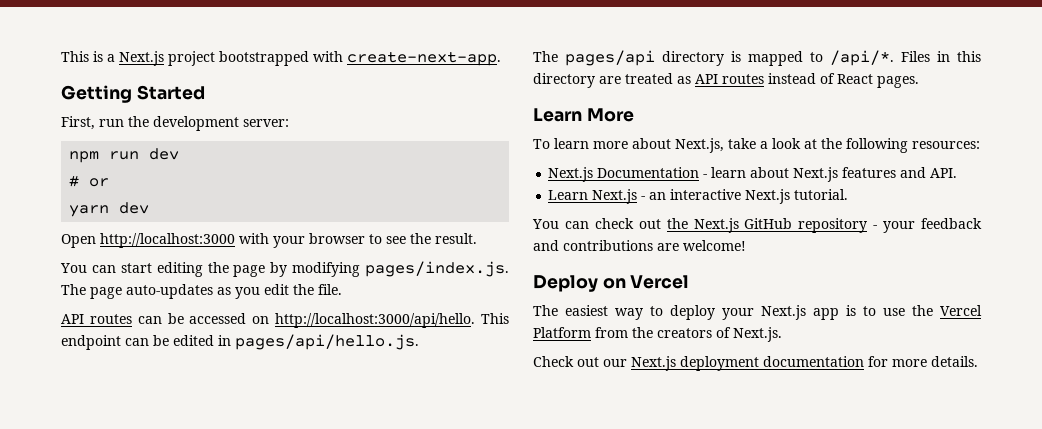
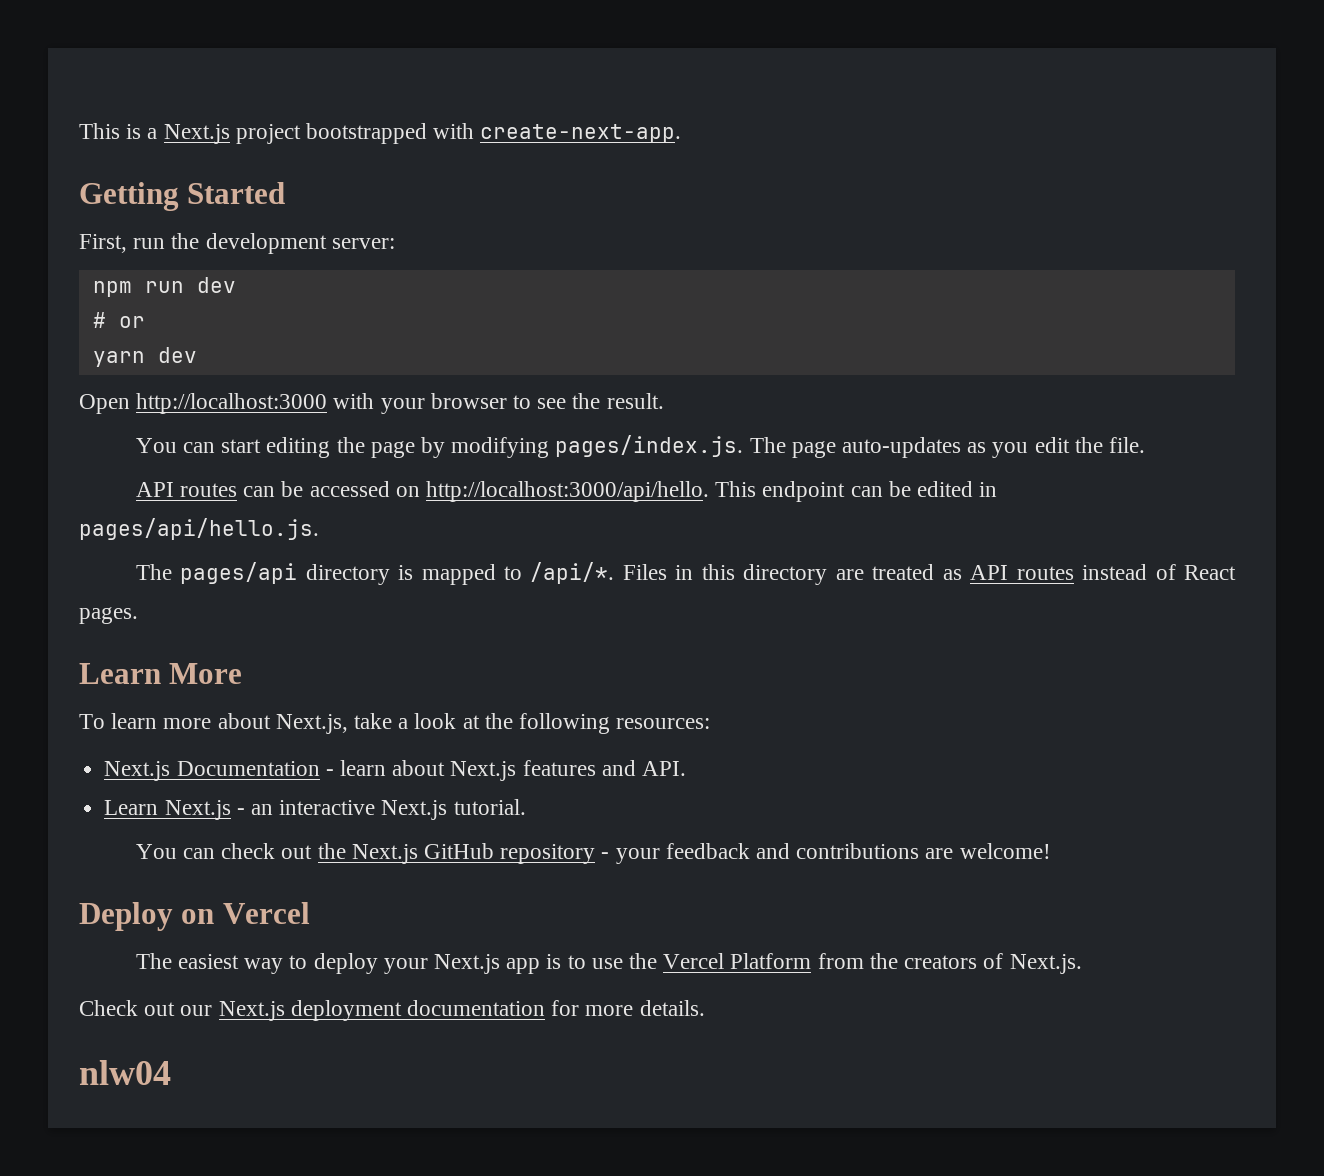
+ nlw04

